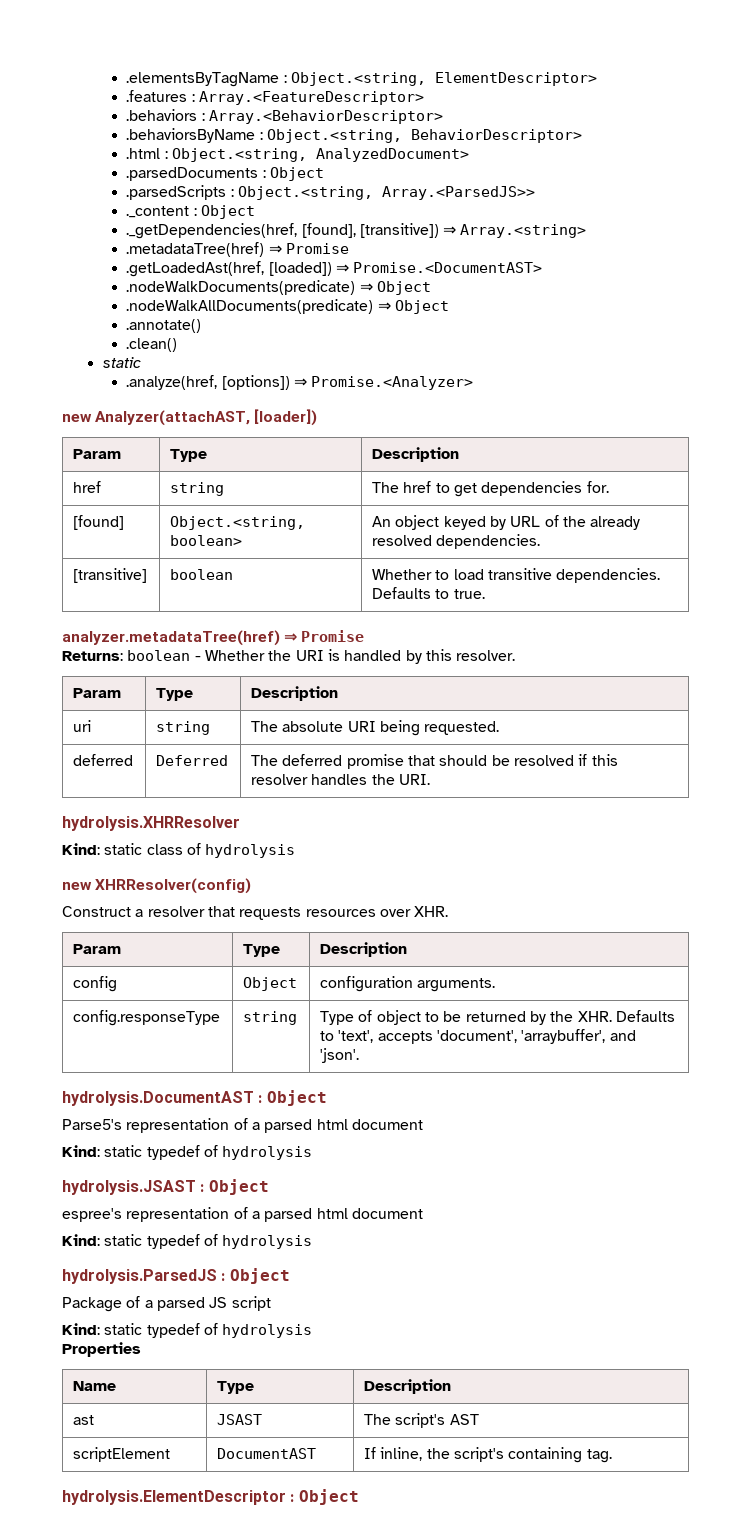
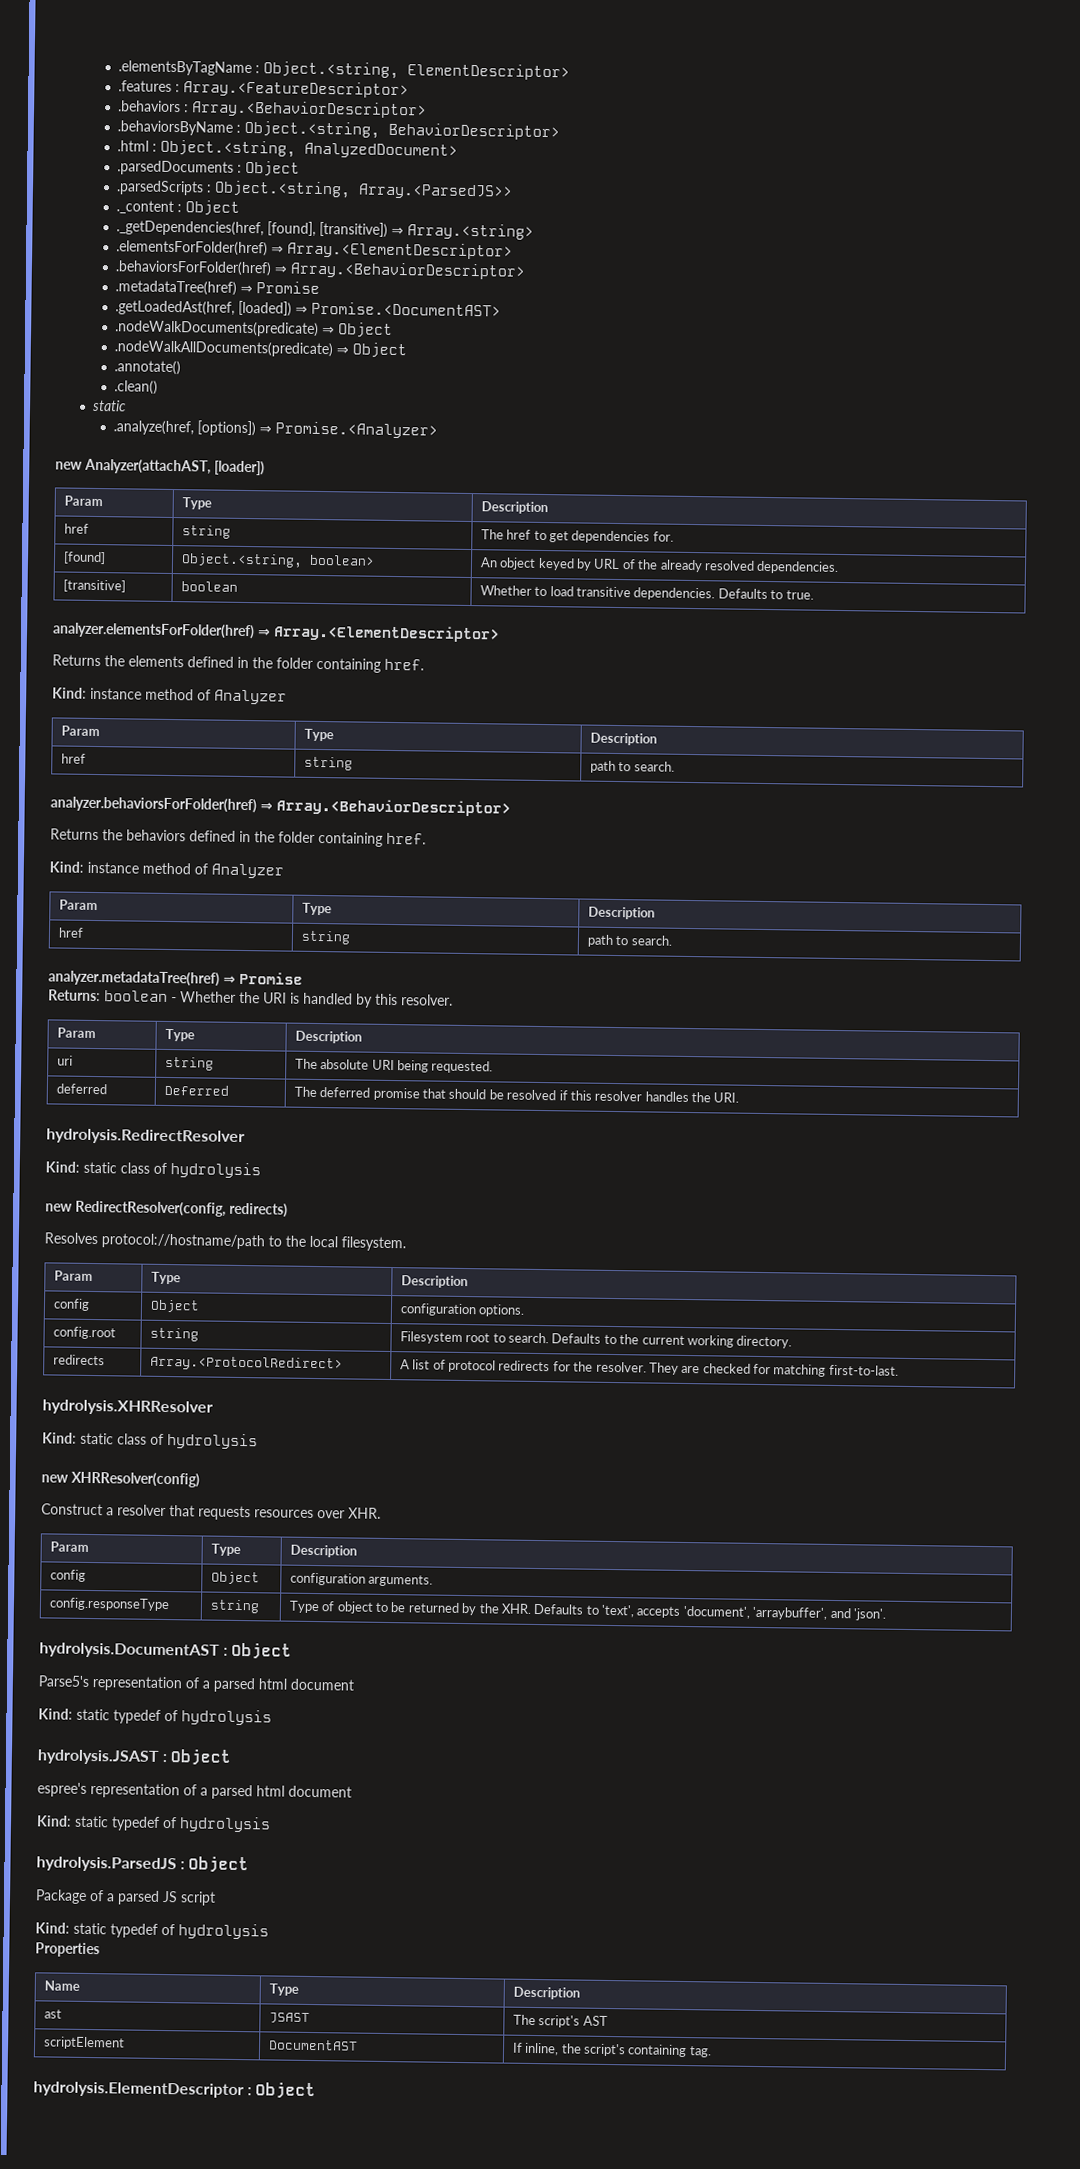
+ .elementsForFolder(href) ⇒ Array.<ElementDescriptor>
+ .behaviorsForFolder(href) ⇒ Array.<BehaviorDescriptor>
+ analyzer.elementsForFolder(href) ⇒ Array.<ElementDescriptor>
+ Returns the elements defined in the folder containing href.
+ Kind: instance method of Analyzer
+ Param | Type | Description
+ href | string | path to search.
+ analyzer.behaviorsForFolder(href) ⇒ Array.<BehaviorDescriptor>
+ Returns the behaviors defined in the folder containing href.
+ Kind: instance method of Analyzer
+ Param | Type | Description
+ href | string | path to search.
+ hydrolysis.RedirectResolver
+ Kind: static class of hydrolysis
+ new RedirectResolver(config, redirects)
+ Resolves protocol://hostname/path to the local filesystem.
+ Param | Type | Description
+ config | Object | configuration options.
+ config.root | string | Filesystem root to search. Defaults to the current working directory.
+ redirects | Array.<ProtocolRedirect> | A list of protocol redirects for the resolver. They are checked for matching first-to-last.

